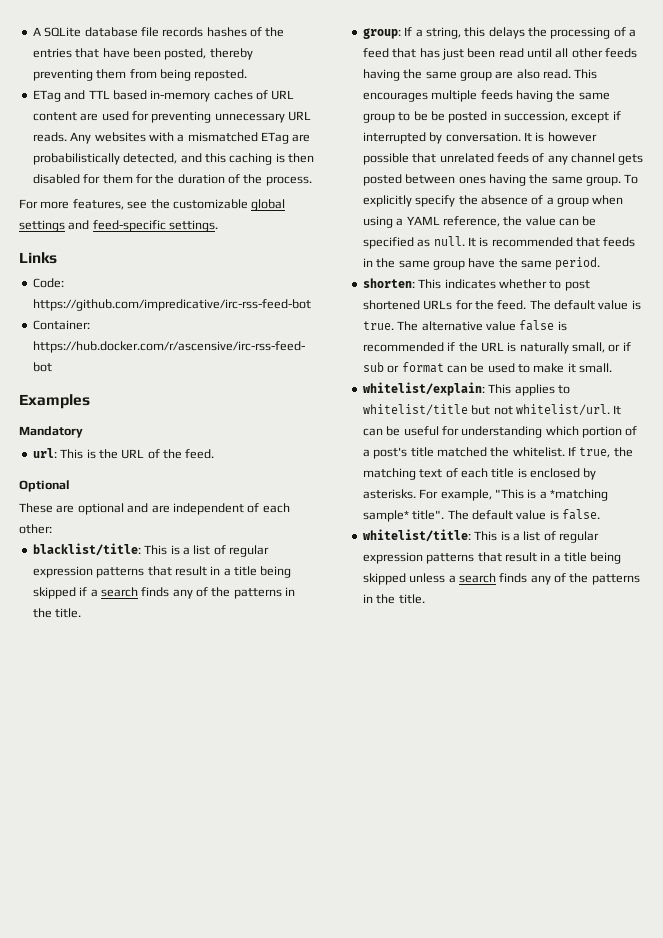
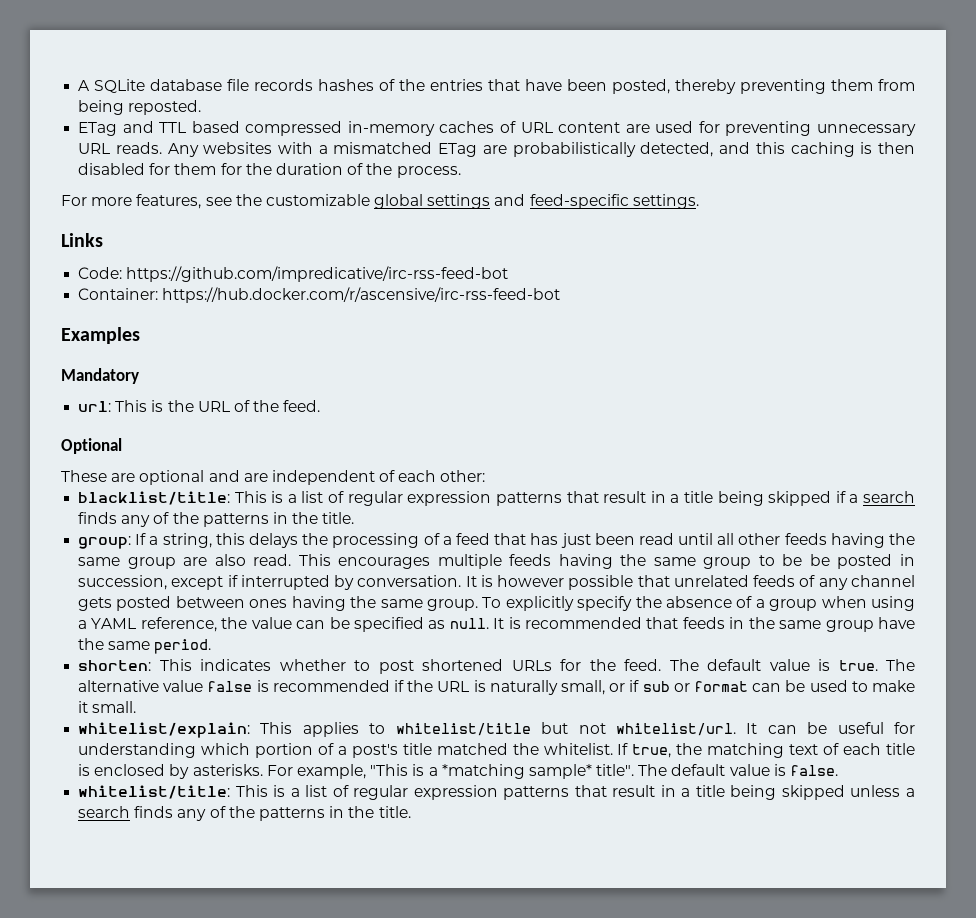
- ETag and TTL based in-memory caches of URL content are used for preventing unnecessary URL reads.
+ ETag and TTL based compressed in-memory caches of URL content are used for preventing unnecessary URL reads.

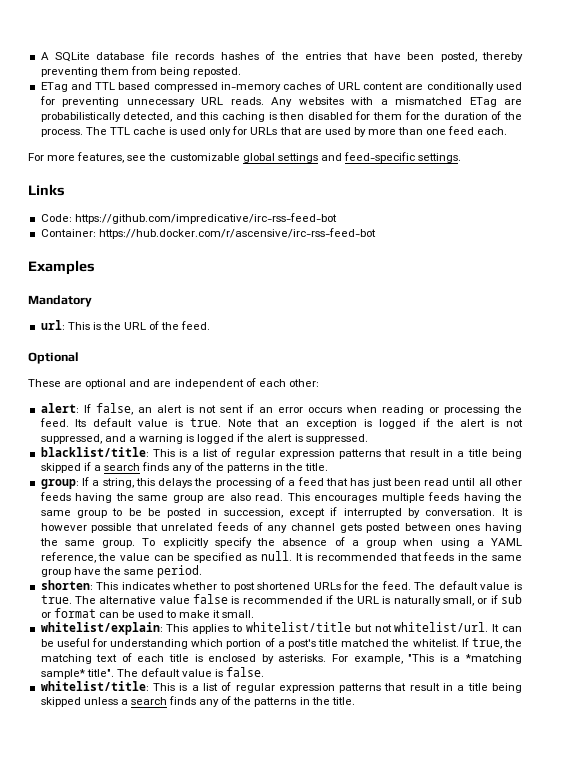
- ETag and TTL based compressed in-memory caches of URL content are used for preventing unnecessary URL reads.
+ ETag and TTL based compressed in-memory caches of URL content are conditionally used for preventing unnecessary URL reads.
+ The TTL cache is used only for URLs that are used by more than one feed each.
+ alert: If false, an alert is not sent if an error occurs when reading or processing the feed. Its default value is true. Note that an exception is logged if the alert is not suppressed, and a warning is logged if the alert is suppressed.

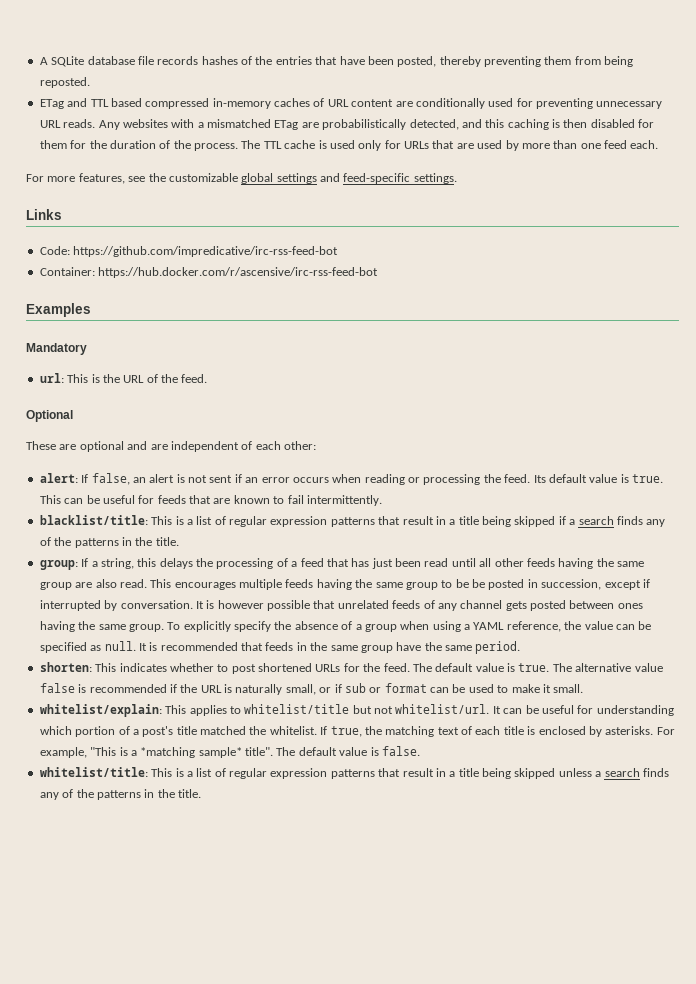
- Note that an exception is logged if the alert is not suppressed, and a warning is logged if the alert is suppressed.
+ This can be useful for feeds that are known to fail intermittently.

